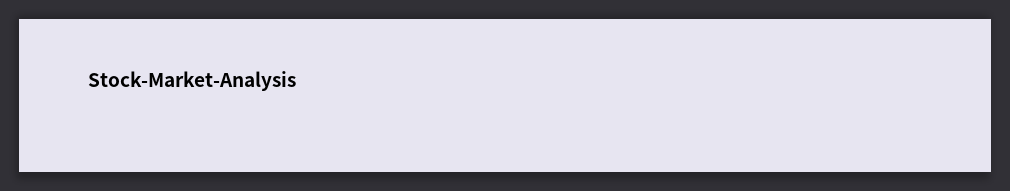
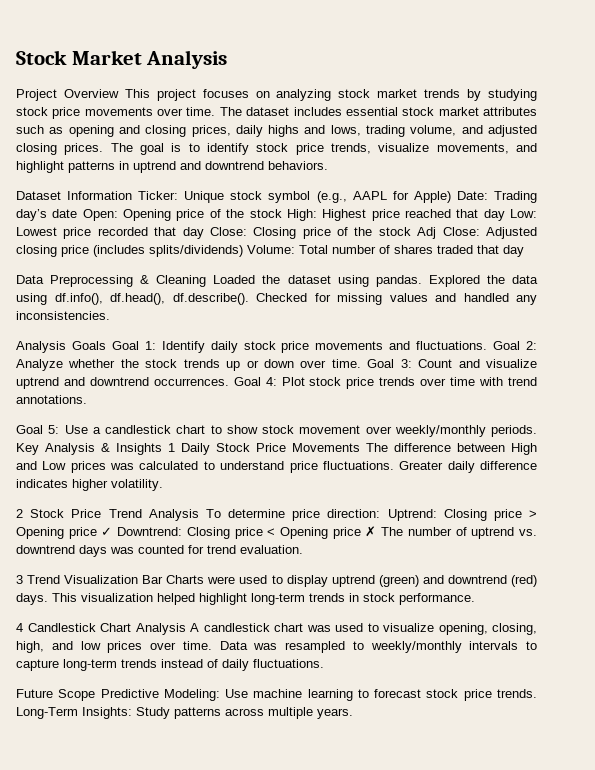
- Stock-Market-Analysis
+ Stock Market Analysis
+ Project Overview This project focuses on analyzing stock market trends by studying stock price movements over time. The dataset includes essential stock market attributes such as opening and closing prices, daily highs and lows, trading volume, and adjusted closing prices. The goal is to identify stock price trends, visualize movements, and highlight patterns in uptrend and downtrend behaviors.
+ Dataset Information Ticker: Unique stock symbol (e.g., AAPL for Apple) Date: Trading day’s date Open: Opening price of the stock High: Highest price reached that day Low: Lowest price recorded that day Close: Closing price of the stock Adj Close: Adjusted closing price (includes splits/dividends) Volume: Total number of shares traded that day
+ Data Preprocessing & Cleaning Loaded the dataset using pandas. Explored the data using df.info(), df.head(), df.describe(). Checked for missing values and handled any inconsistencies.
+ Analysis Goals Goal 1: Identify daily stock price movements and fluctuations. Goal 2: Analyze whether the stock trends up or down over time. Goal 3: Count and visualize uptrend and downtrend occurrences. Goal 4: Plot stock price trends over time with trend annotations.
+ Goal 5: Use a candlestick chart to show stock movement over weekly/monthly periods. Key Analysis & Insights 1 Daily Stock Price Movements The difference between High and Low prices was calculated to understand price fluctuations. Greater daily difference indicates higher volatility.
+ 2 Stock Price Trend Analysis To determine price direction: Uptrend: Closing price > Opening price ✓ Downtrend: Closing price < Opening price ✗ The number of uptrend vs. downtrend days was counted for trend evaluation.
+ 3 Trend Visualization Bar Charts were used to display uptrend (green) and downtrend (red) days. This visualization helped highlight long-term trends in stock performance.
+ 4 Candlestick Chart Analysis A candlestick chart was used to visualize opening, closing, high, and low prices over time. Data was resampled to weekly/monthly intervals to capture long-term trends instead of daily fluctuations.
+ Future Scope Predictive Modeling: Use machine learning to forecast stock price trends. Long-Term Insights: Study patterns across multiple years.

